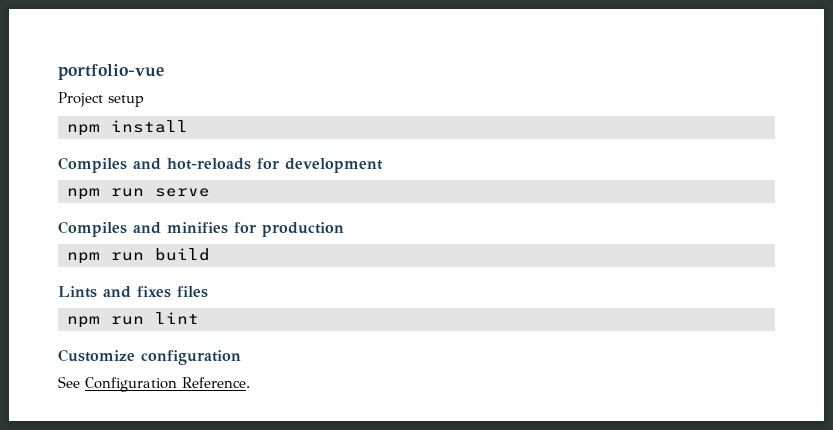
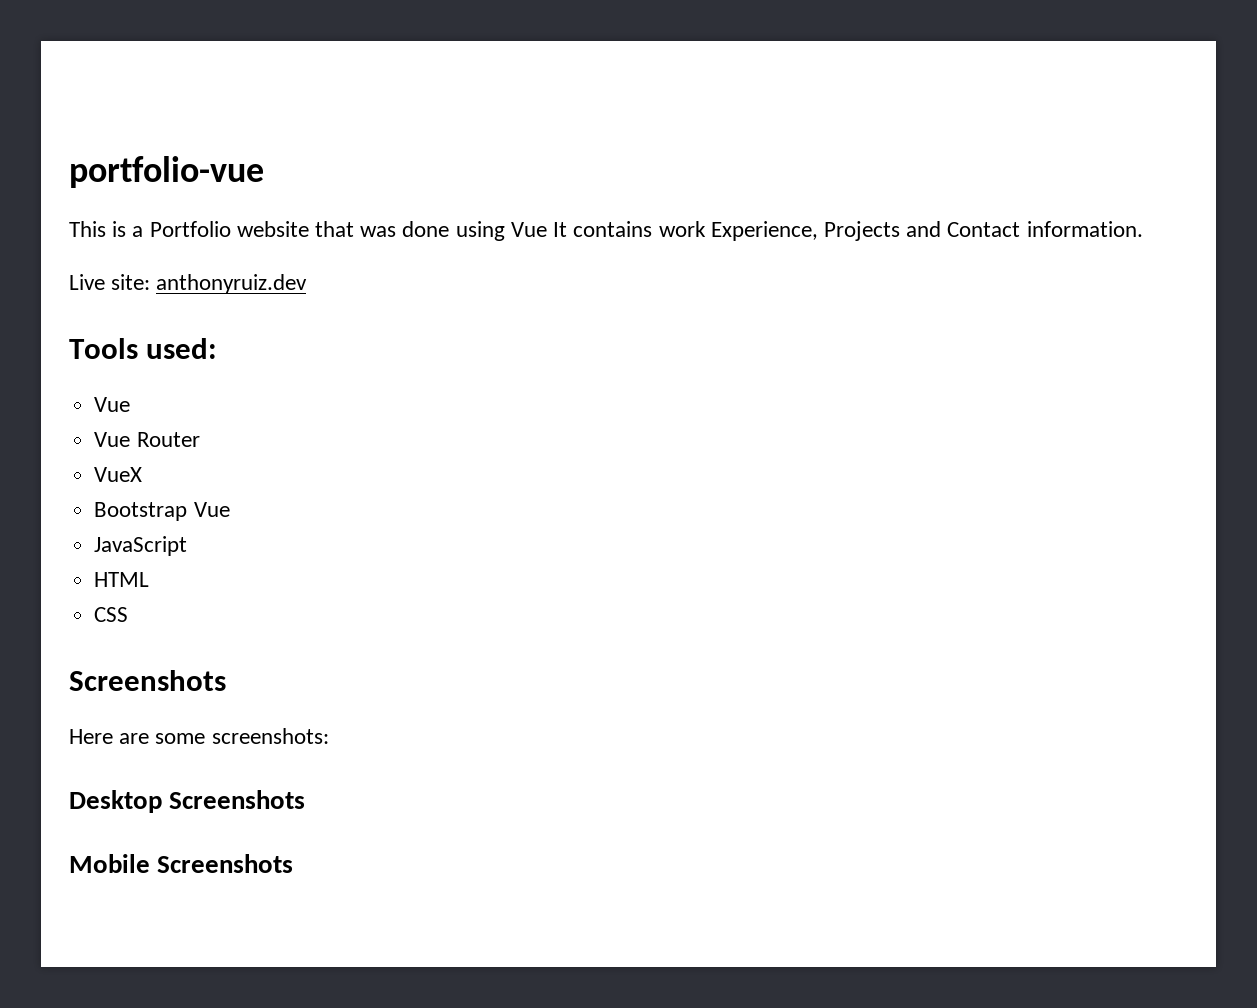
- Project setup
- npm install
- Compiles and hot-reloads for development
- npm run serve
- Compiles and minifies for production
- npm run build
- Lints and fixes files
- npm run lint
- Customize configuration
- See Configuration Reference.
+ This is a Portfolio website that was done using Vue It contains work Experience, Projects and Contact information.
+ Live site: anthonyruiz.dev
+ Tools used:
+ Vue
+ Vue Router
+ VueX
+ Bootstrap Vue
+ JavaScript
+ HTML
+ CSS
+ Screenshots
+ Here are some screenshots:
+ Desktop Screenshots
+ Mobile Screenshots

